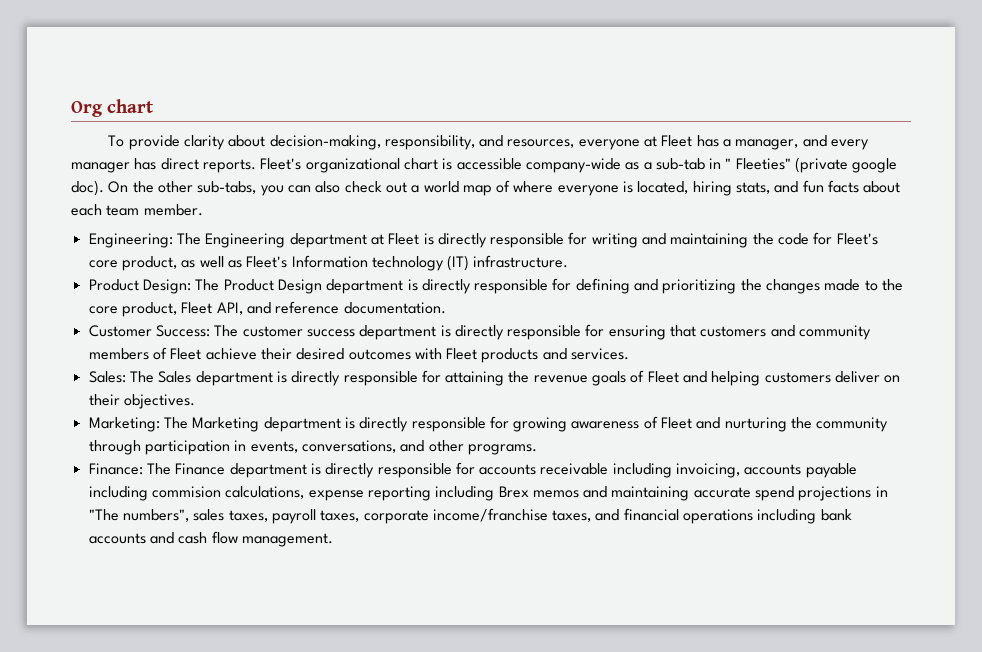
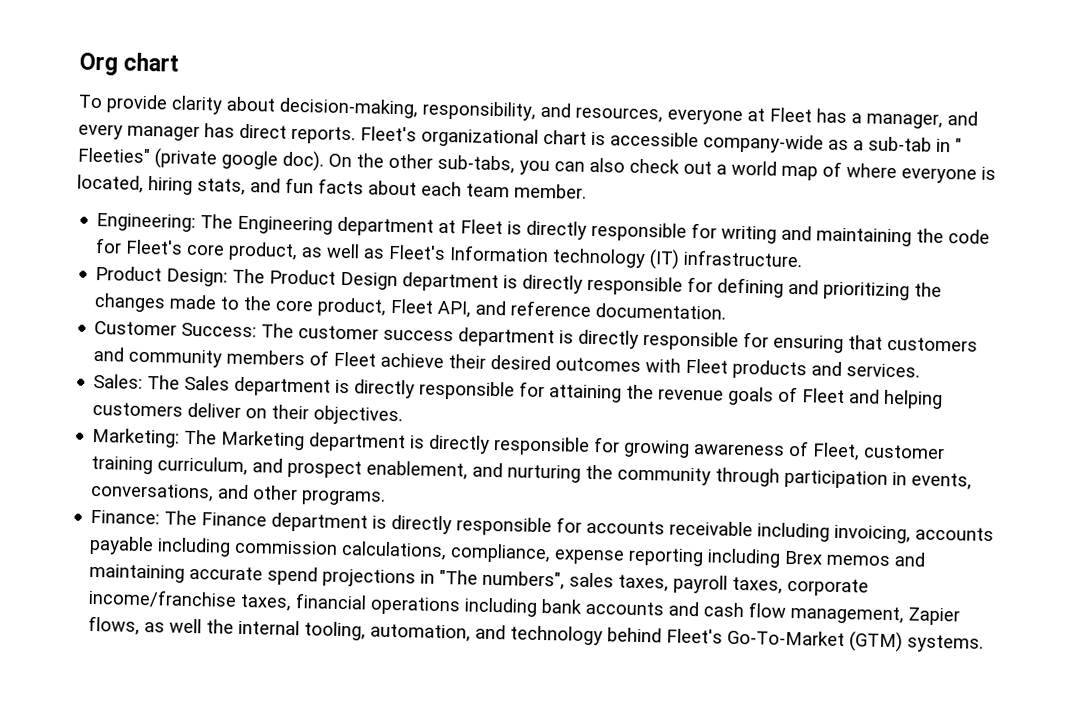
- Marketing: The Marketing department is directly responsible for growing awareness of Fleet and nurturing the community through participation in events, conversations, and other programs.
+ Marketing: The Marketing department is directly responsible for growing awareness of Fleet, customer training curriculum, and prospect enablement, and nurturing the community through participation in events, conversations, and other programs.
- Finance: The Finance department is directly responsible for accounts receivable including invoicing, accounts payable including commision calculations, expense reporting including Brex memos and maintaining accurate spend projections in "The numbers", sales taxes, payroll taxes, corporate income/franchise taxes, and financial operations including bank accounts and cash flow management.
+ Finance: The Finance department is directly responsible for accounts receivable including invoicing, accounts payable including commission calculations, compliance, expense reporting including Brex memos and maintaining accurate spend projections in "The numbers", sales taxes, payroll taxes, corporate income/franchise taxes, financial operations including bank accounts and cash flow management, Zapier flows, as well the internal tooling, automation, and technology behind Fleet's Go-To-Market (GTM) systems.

